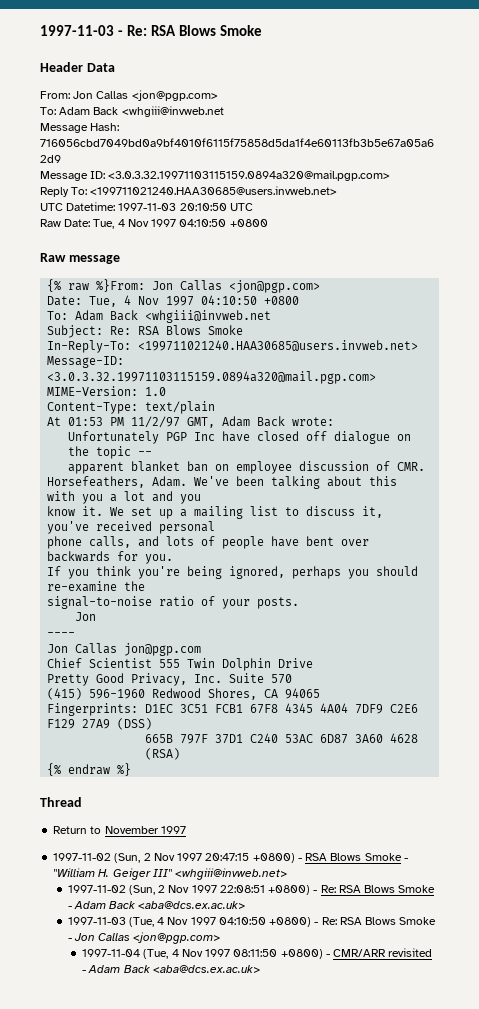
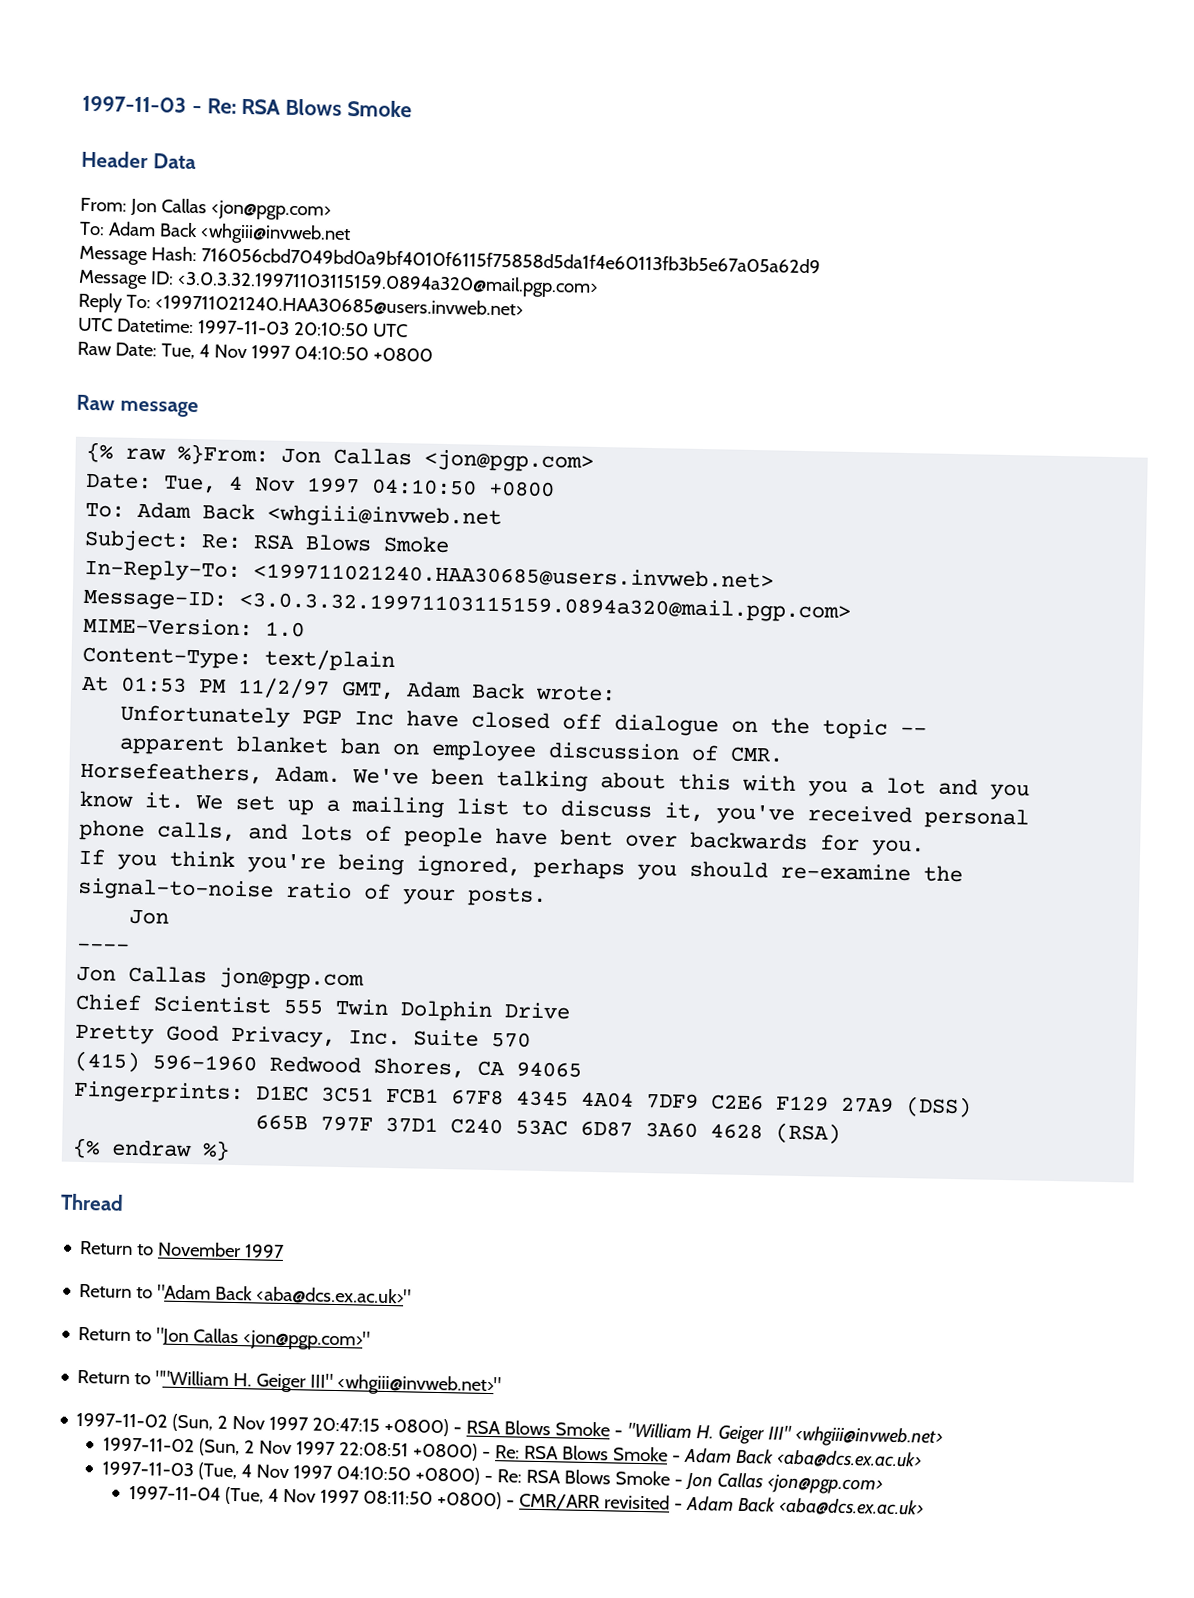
+ Return to "Adam Back <aba@dcs.ex.ac.uk>"
+ Return to "Jon Callas <jon@pgp.com>"
+ Return to ""William H. Geiger III" <whgiii@invweb.net>"

